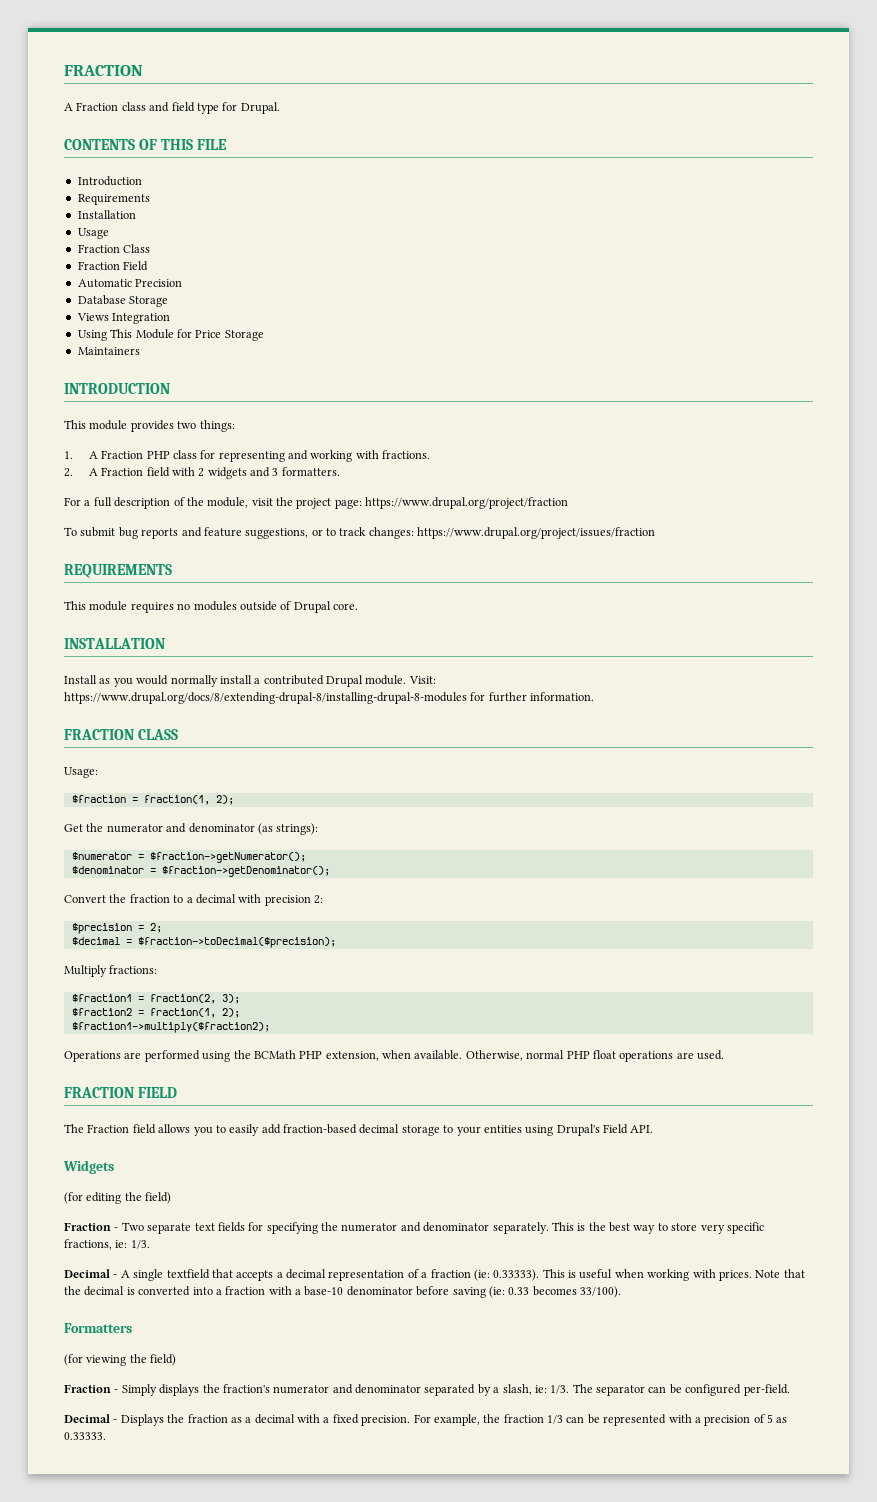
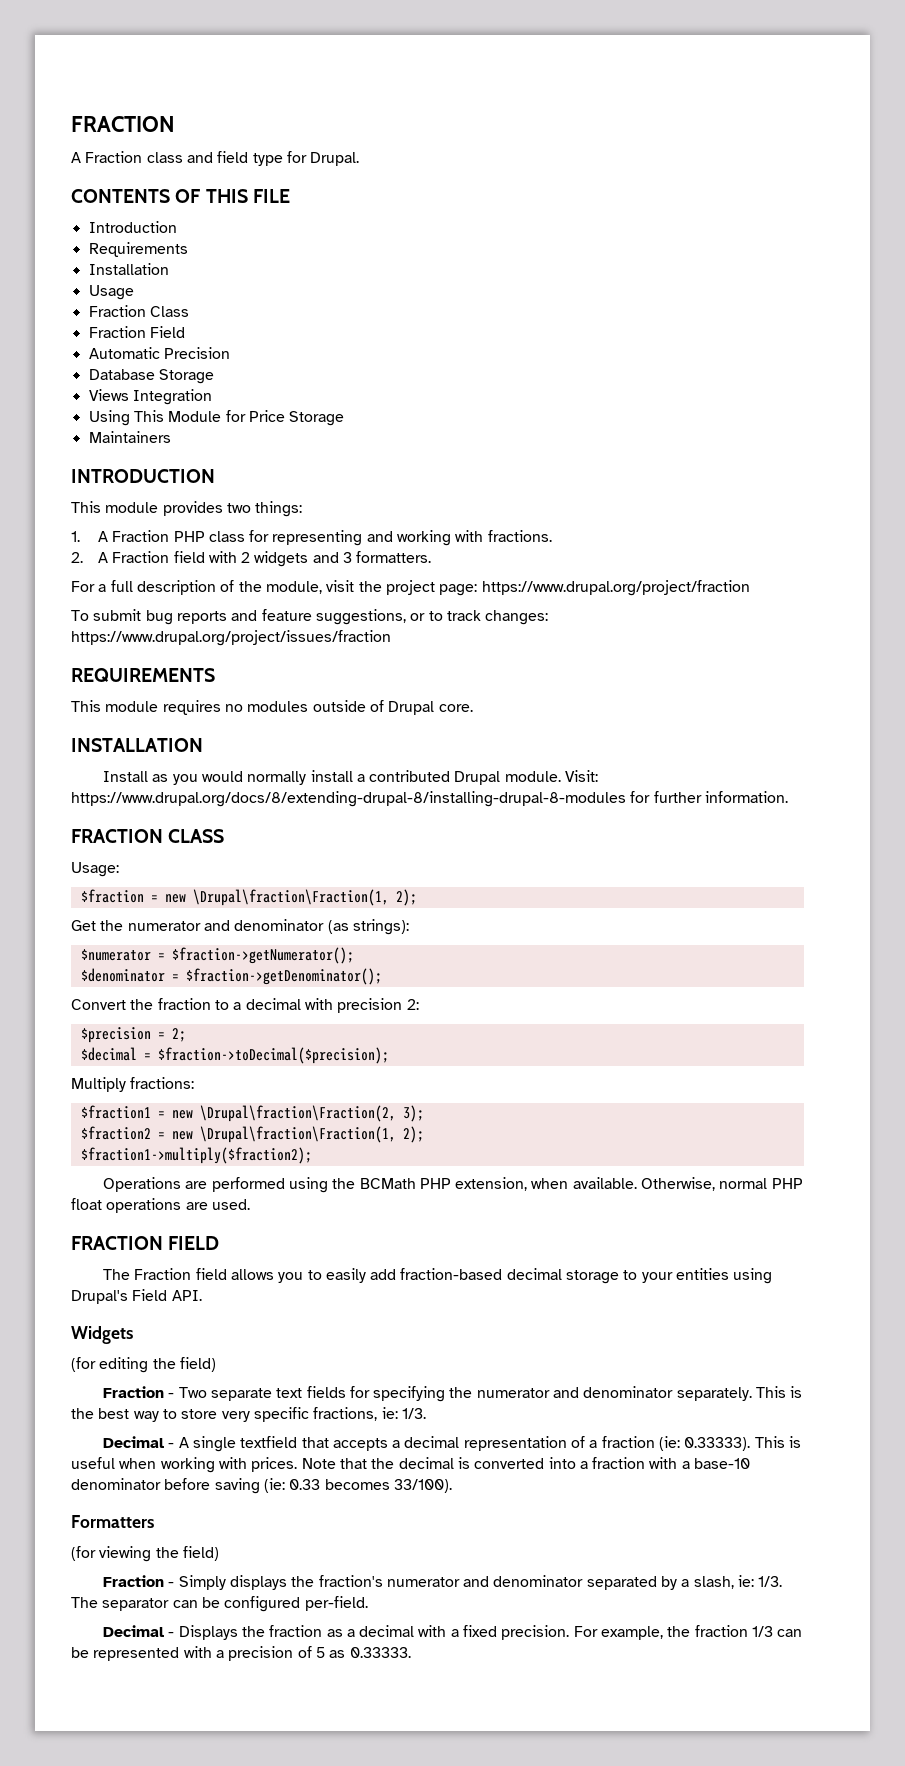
- $fraction = fraction(1, 2);
+ $fraction = new \Drupal\fraction\Fraction(1, 2);
- $fraction1 = fraction(2, 3);
+ $fraction1 = new \Drupal\fraction\Fraction(2, 3);
- $fraction2 = fraction(1, 2);
+ $fraction2 = new \Drupal\fraction\Fraction(1, 2);

